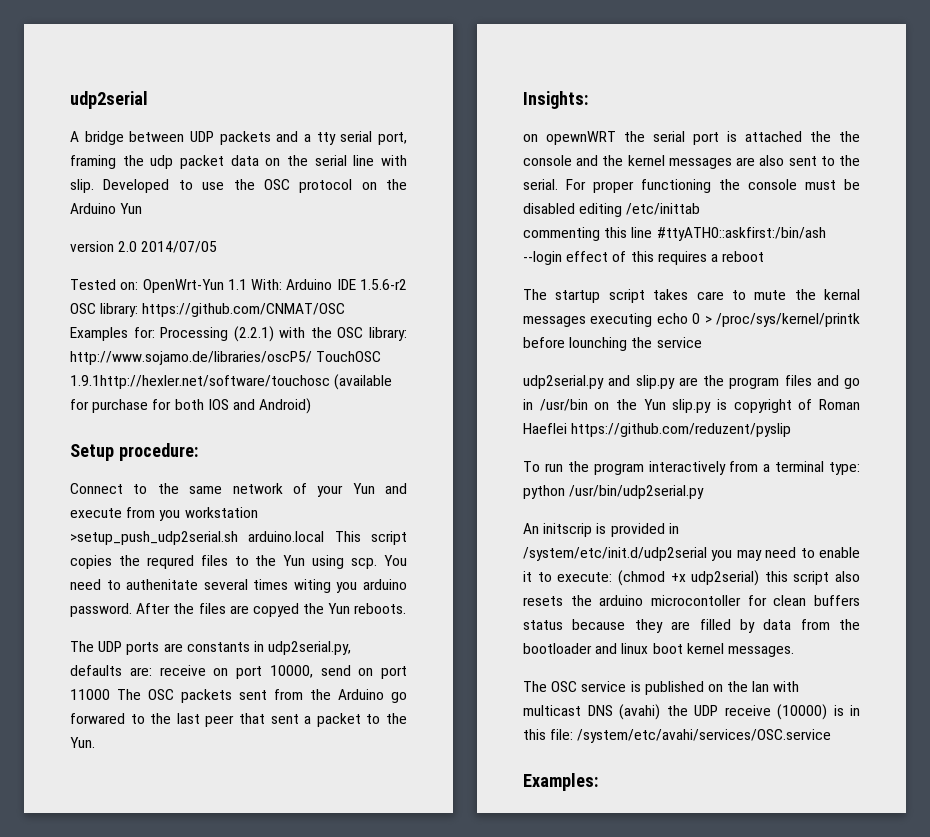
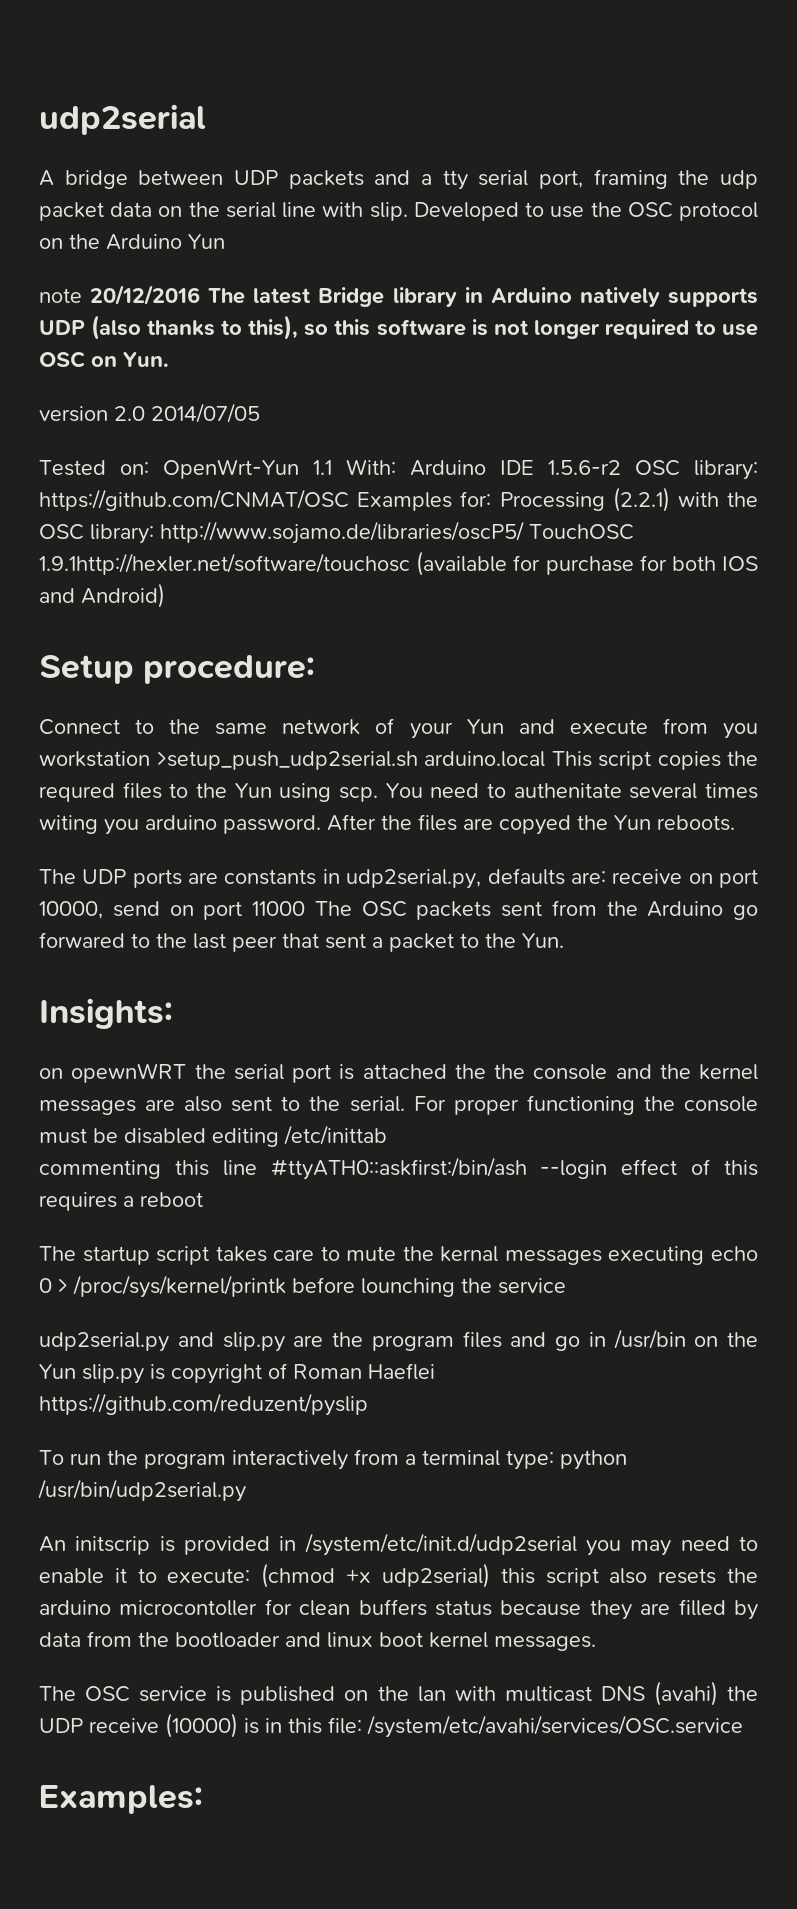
+ note 20/12/2016 The latest Bridge library in Arduino natively supports UDP (also thanks to this), so this software is not longer required to use OSC on Yun.

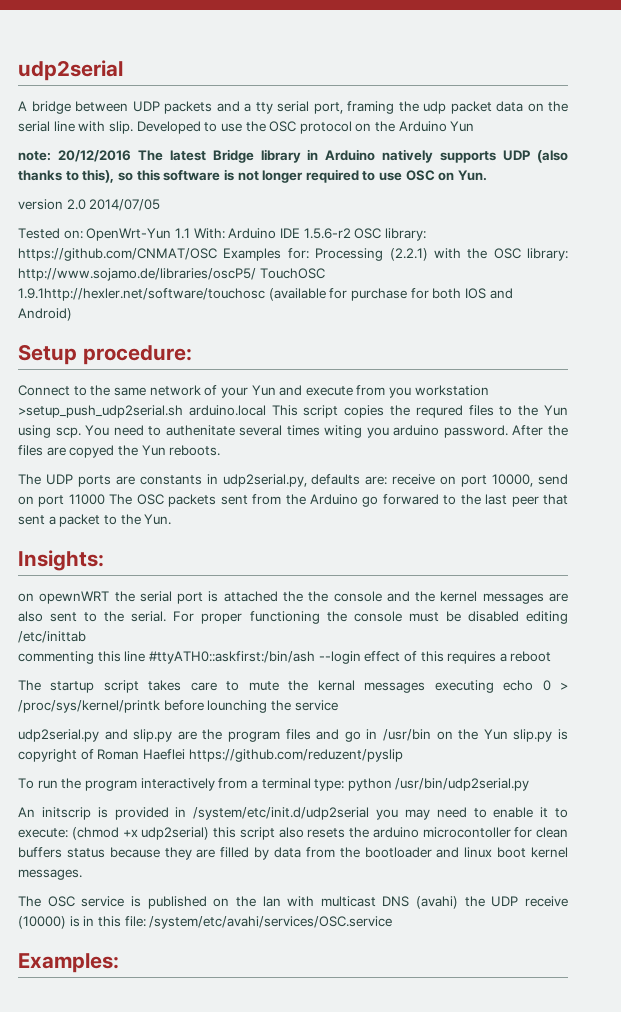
- note 20/12/2016 The latest Bridge library in Arduino natively supports UDP (also thanks to this), so this software is not longer required to use OSC on Yun.
+ note: 20/12/2016 The latest Bridge library in Arduino natively supports UDP (also thanks to this), so this software is not longer required to use OSC on Yun.

